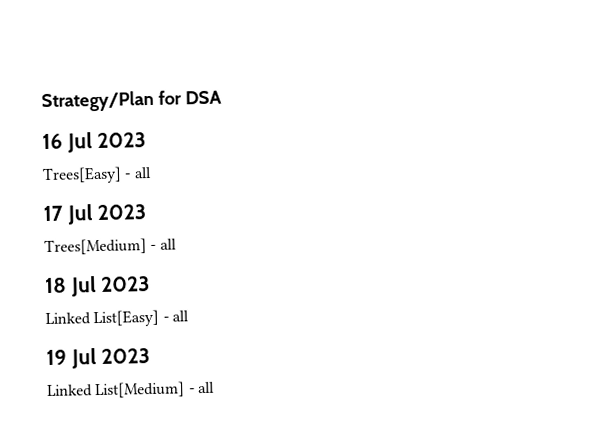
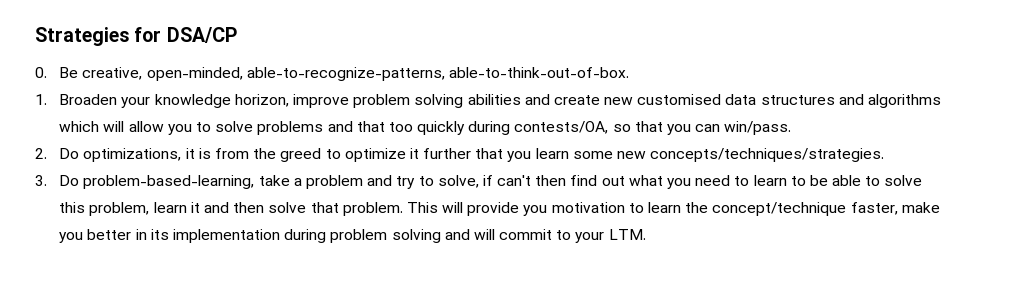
- Strategy/Plan for DSA
- 16 Jul 2023
- Trees[Easy] - all
- 17 Jul 2023
- Trees[Medium] - all
- 18 Jul 2023
- Linked List[Easy] - all
- 19 Jul 2023
- Linked List[Medium] - all
+ Strategies for DSA/CP
+ 0. Be creative, open-minded, able-to-recognize-patterns, able-to-think-out-of-box.
+ 1. Broaden your knowledge horizon, improve problem solving abilities and create new customised data structures and algorithms which will allow you to solve problems and that too quickly during contests/OA, so that you can win/pass.
+ 2. Do optimizations, it is from the greed to optimize it further that you learn some new concepts/techniques/strategies.
+ 3. Do problem-based-learning, take a problem and try to solve, if can't then find out what you need to learn to be able to solve this problem, learn it and then solve that problem. This will provide you motivation to learn the concept/technique faster, make you better in its implementation during problem solving and will commit to your LTM.

